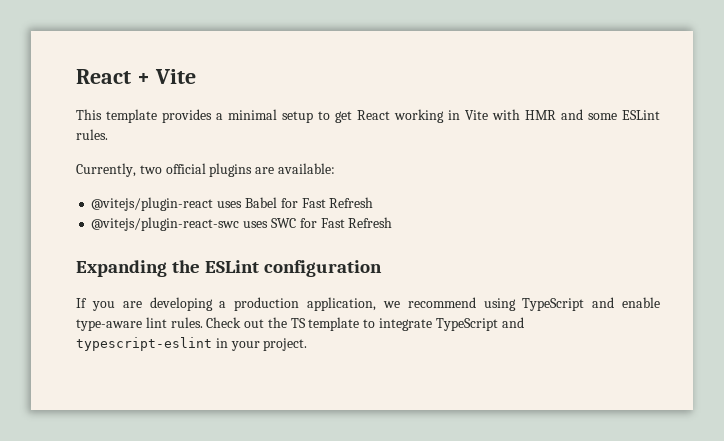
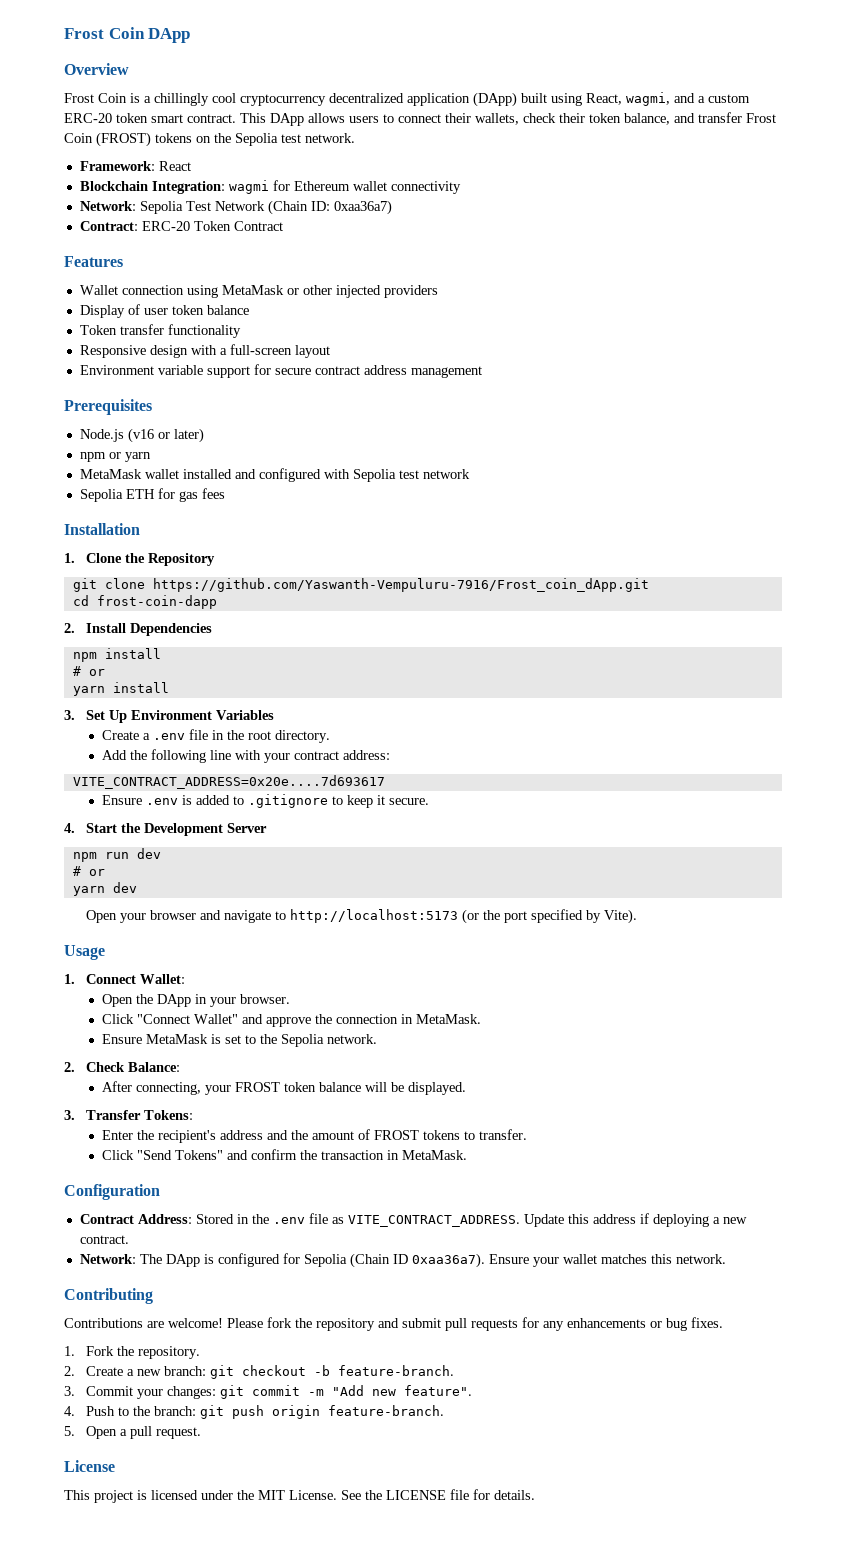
- React + Vite
- This template provides a minimal setup to get React working in Vite with HMR and some ESLint rules.
- Currently, two official plugins are available:
- @vitejs/plugin-react uses Babel for Fast Refresh
- @vitejs/plugin-react-swc uses SWC for Fast Refresh
- Expanding the ESLint configuration
- If you are developing a production application, we recommend using TypeScript and enable type-aware lint rules. Check out the TS template to integrate TypeScript and typescript-eslint in your project.
+ Frost Coin DApp
+ Overview
+ Frost Coin is a chillingly cool cryptocurrency decentralized application (DApp) built using React, wagmi, and a custom ERC-20 token smart contract. This DApp allows users to connect their wallets, check their token balance, and transfer Frost Coin (FROST) tokens on the Sepolia test network.
+ Framework: React
+ Blockchain Integration: wagmi for Ethereum wallet connectivity
+ Network: Sepolia Test Network (Chain ID: 0xaa36a7)
+ Contract: ERC-20 Token Contract
+ Features
+ Wallet connection using MetaMask or other injected providers
+ Display of user token balance
+ Token transfer functionality
+ Responsive design with a full-screen layout
+ Environment variable support for secure contract address management
+ Prerequisites
+ Node.js (v16 or later)
+ npm or yarn
+ MetaMask wallet installed and configured with Sepolia test network
+ Sepolia ETH for gas fees
+ Installation
+ 1. Clone the Repository
+ git clone https://github.com/Yaswanth-Vempuluru-7916/Frost_coin_dApp.git
+ cd frost-coin-dapp
+ 2. Install Dependencies
+ npm install
+ # or
+ yarn install
+ 3. Set Up Environment Variables
+ Create a .env file in the root directory.
+ Add the following line with your contract address:
+ VITE_CONTRACT_ADDRESS=0x20e....7d693617
+ Ensure .env is added to .gitignore to keep it secure.
+ 4. Start the Development Server
+ npm run dev
+ # or
+ yarn dev
+ Open your browser and navigate to http://localhost:5173 (or the port specified by Vite).
+ Usage
+ 1. Connect Wallet:
+ Open the DApp in your browser.
+ Click "Connect Wallet" and approve the connection in MetaMask.
+ Ensure MetaMask is set to the Sepolia network.
+ 2. Check Balance:
+ After connecting, your FROST token balance will be displayed.
+ 3. Transfer Tokens:
+ Enter the recipient's address and the amount of FROST tokens to transfer.
+ Click "Send Tokens" and confirm the transaction in MetaMask.
+ Configuration
+ Contract Address: Stored in the .env file as VITE_CONTRACT_ADDRESS. Update this address if deploying a new contract.
+ Network: The DApp is configured for Sepolia (Chain ID 0xaa36a7). Ensure your wallet matches this network.
+ Contributing
+ Contributions are welcome! Please fork the repository and submit pull requests for any enhancements or bug fixes.
+ 1. Fork the repository.
+ 2. Create a new branch: git checkout -b feature-branch.
+ 3. Commit your changes: git commit -m "Add new feature".
+ 4. Push to the branch: git push origin feature-branch.
+ 5. Open a pull request.
+ License
+ This project is licensed under the MIT License. See the LICENSE file for details.

